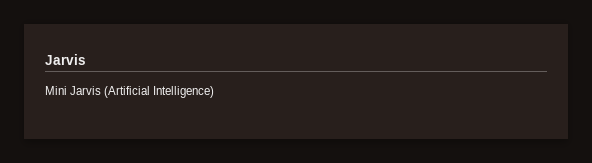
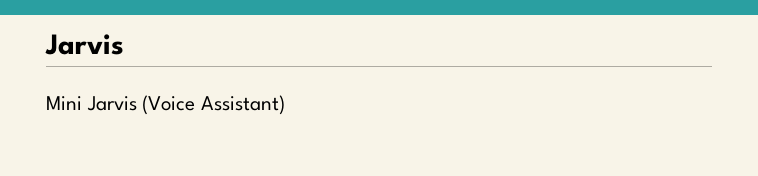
- Mini Jarvis (Artificial Intelligence)
+ Mini Jarvis (Voice Assistant)

